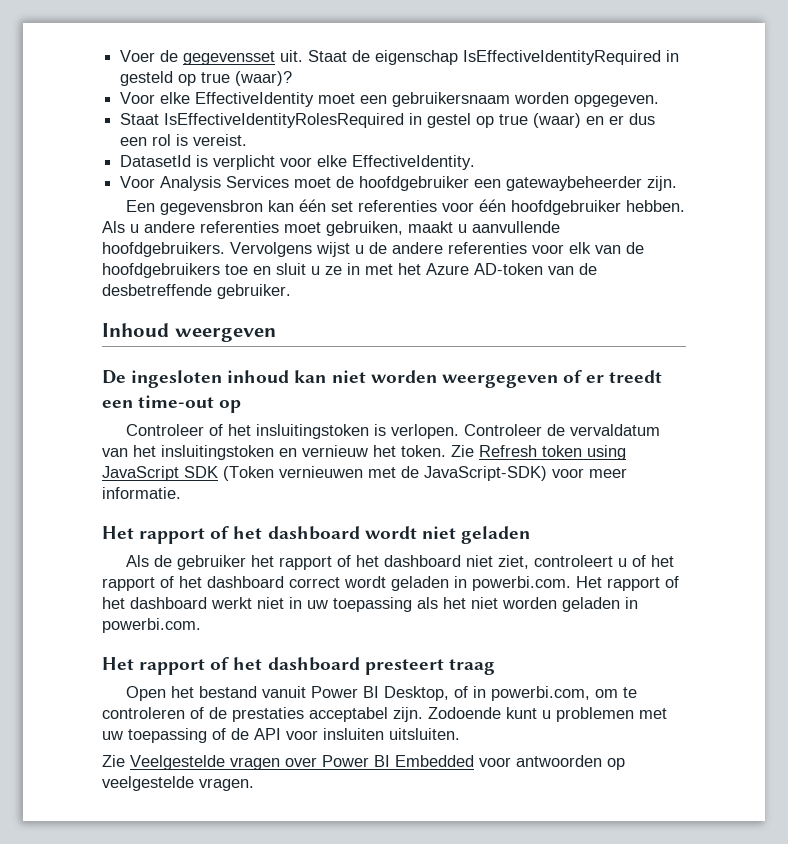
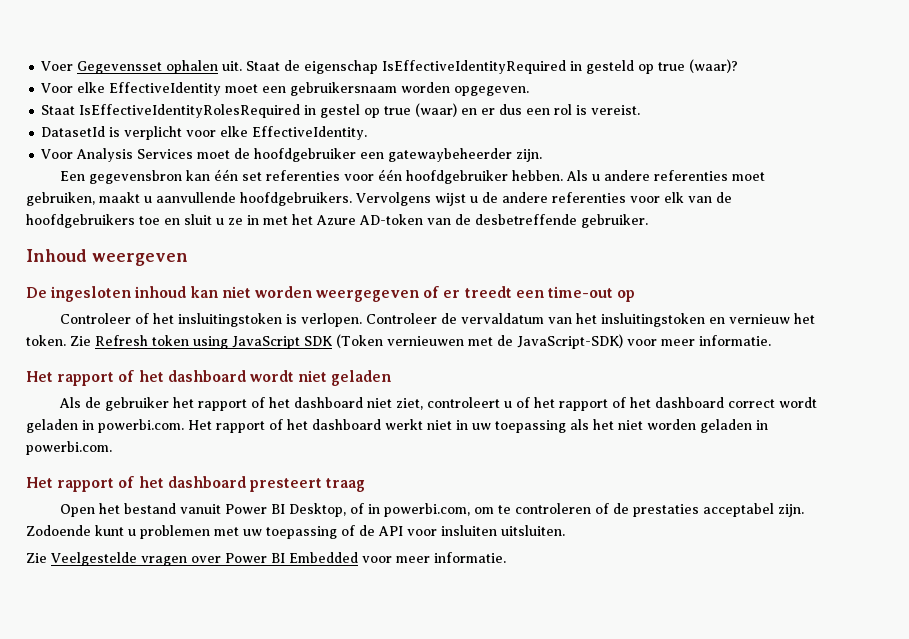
- Voer de gegevensset uit.
+ Voer Gegevensset ophalen uit.
- Zie Veelgestelde vragen over Power BI Embedded voor antwoorden op veelgestelde vragen.
+ Zie Veelgestelde vragen over Power BI Embedded voor meer informatie.

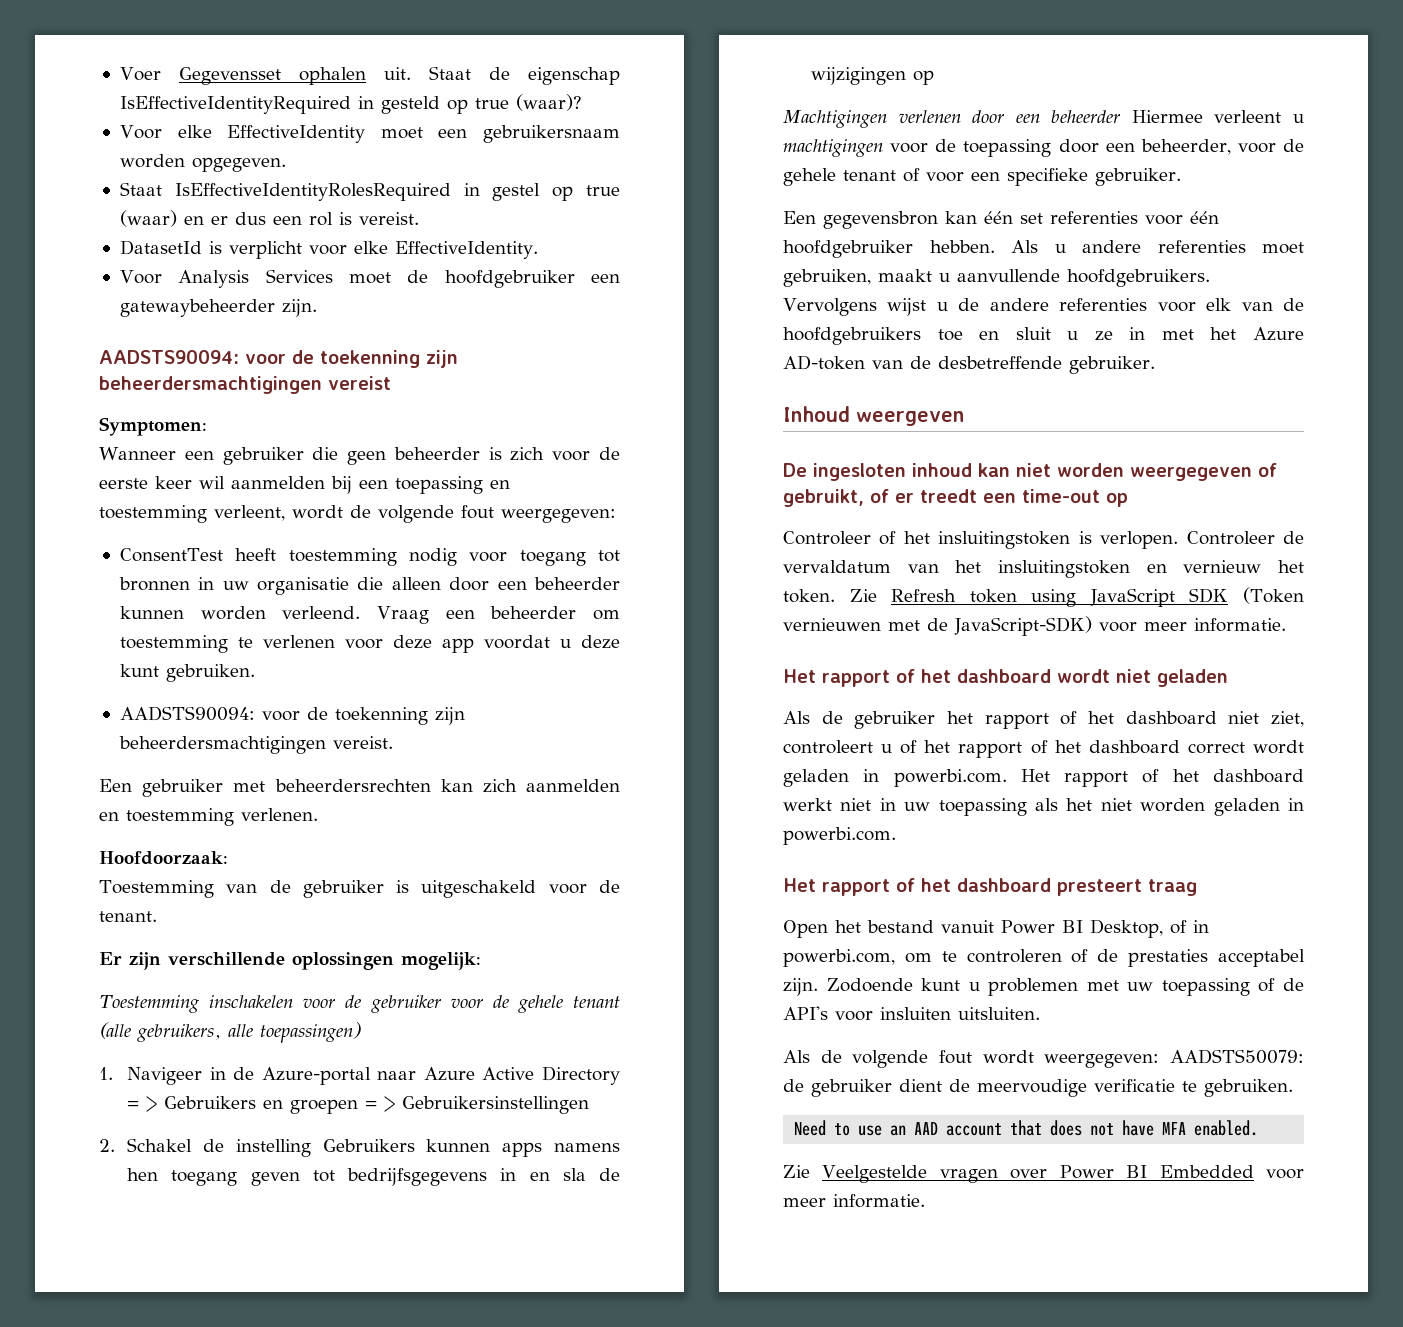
+ AADSTS90094: voor de toekenning zijn beheerdersmachtigingen vereist
+ Symptomen:
+ Wanneer een gebruiker die geen beheerder is zich voor de eerste keer wil aanmelden bij een toepassing en toestemming verleent, wordt de volgende fout weergegeven:
+ ConsentTest heeft toestemming nodig voor toegang tot bronnen in uw organisatie die alleen door een beheerder kunnen worden verleend. Vraag een beheerder om toestemming te verlenen voor deze app voordat u deze kunt gebruiken.
+ AADSTS90094: voor de toekenning zijn beheerdersmachtigingen vereist.
+ Een gebruiker met beheerdersrechten kan zich aanmelden en toestemming verlenen.
+ Hoofdoorzaak:
+ Toestemming van de gebruiker is uitgeschakeld voor de tenant.
+ Er zijn verschillende oplossingen mogelijk:
+ Toestemming inschakelen voor de gebruiker voor de gehele tenant (alle gebruikers, alle toepassingen)
+ 1. Navigeer in de Azure-portal naar Azure Active Directory = > Gebruikers en groepen = > Gebruikersinstellingen
+ 2. Schakel de instelling Gebruikers kunnen apps namens hen toegang geven tot bedrijfsgegevens in en sla de wijzigingen op
+ Machtigingen verlenen door een beheerder Hiermee verleent u machtigingen voor de toepassing door een beheerder, voor de gehele tenant of voor een specifieke gebruiker.
- De ingesloten inhoud kan niet worden weergegeven of er treedt een time-out op
+ De ingesloten inhoud kan niet worden weergegeven of gebruikt, of er treedt een time-out op
- Zodoende kunt u problemen met uw toepassing of de API voor insluiten uitsluiten.
+ Zodoende kunt u problemen met uw toepassing of de API's voor insluiten uitsluiten.
+ Als de volgende fout wordt weergegeven: AADSTS50079: de gebruiker dient de meervoudige verificatie te gebruiken.
+ Need to use an AAD account that does not have MFA enabled.

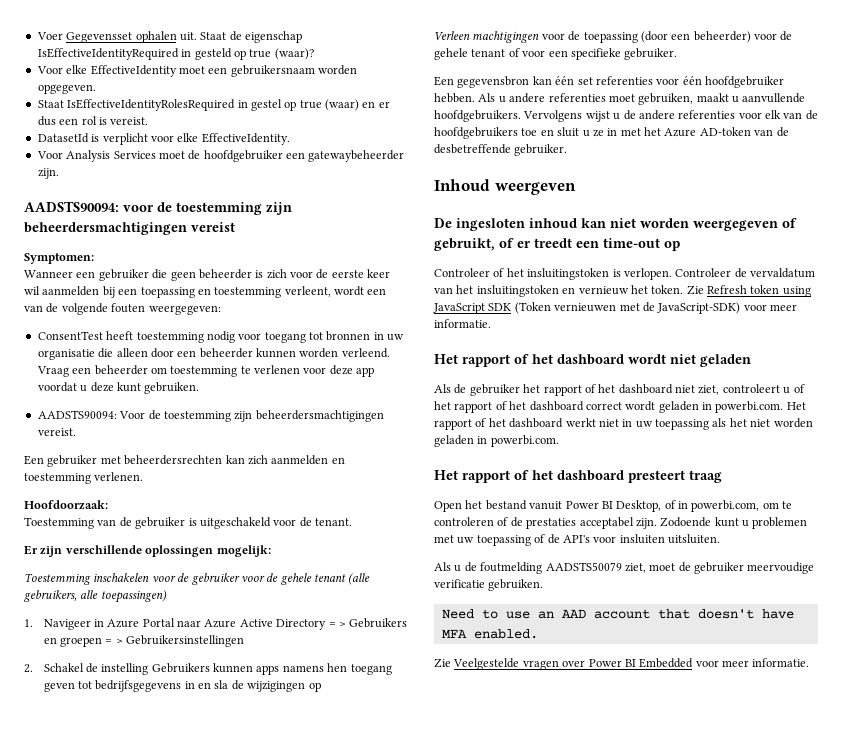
- AADSTS90094: voor de toekenning zijn beheerdersmachtigingen vereist
+ AADSTS90094: voor de toestemming zijn beheerdersmachtigingen vereist
- Wanneer een gebruiker die geen beheerder is zich voor de eerste keer wil aanmelden bij een toepassing en toestemming verleent, wordt de volgende fout weergegeven:
+ Wanneer een gebruiker die geen beheerder is zich voor de eerste keer wil aanmelden bij een toepassing en toestemming verleent, wordt een van de volgende fouten weergegeven:
- AADSTS90094: voor de toekenning zijn beheerdersmachtigingen vereist.
+ AADSTS90094: Voor de toestemming zijn beheerdersmachtigingen vereist.
- 1. Navigeer in de Azure-portal naar Azure Active Directory = > Gebruikers en groepen = > Gebruikersinstellingen
+ 1. Navigeer in Azure Portal naar Azure Active Directory = > Gebruikers en groepen = > Gebruikersinstellingen
- Machtigingen verlenen door een beheerder Hiermee verleent u machtigingen voor de toepassing door een beheerder, voor de gehele tenant of voor een specifieke gebruiker.
+ Verleen machtigingen voor de toepassing (door een beheerder) voor de gehele tenant of voor een specifieke gebruiker.
- Als de volgende fout wordt weergegeven: AADSTS50079: de gebruiker dient de meervoudige verificatie te gebruiken.
+ Als u de foutmelding AADSTS50079 ziet, moet de gebruiker meervoudige verificatie gebruiken.
- Need to use an AAD account that does not have MFA enabled.
+ Need to use an AAD account that doesn't have MFA enabled.

